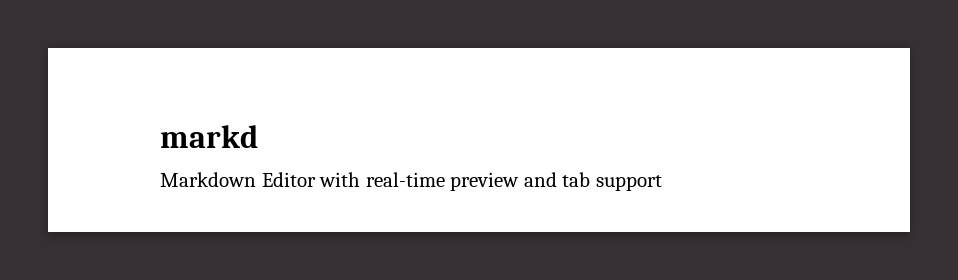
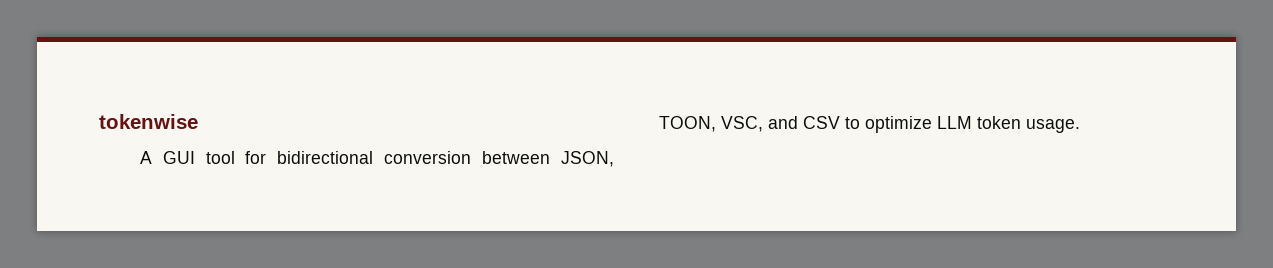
- markd
- Markdown Editor with real-time preview and tab support
+ tokenwise
+ A GUI tool for bidirectional conversion between JSON, TOON, VSC, and CSV to optimize LLM token usage.

